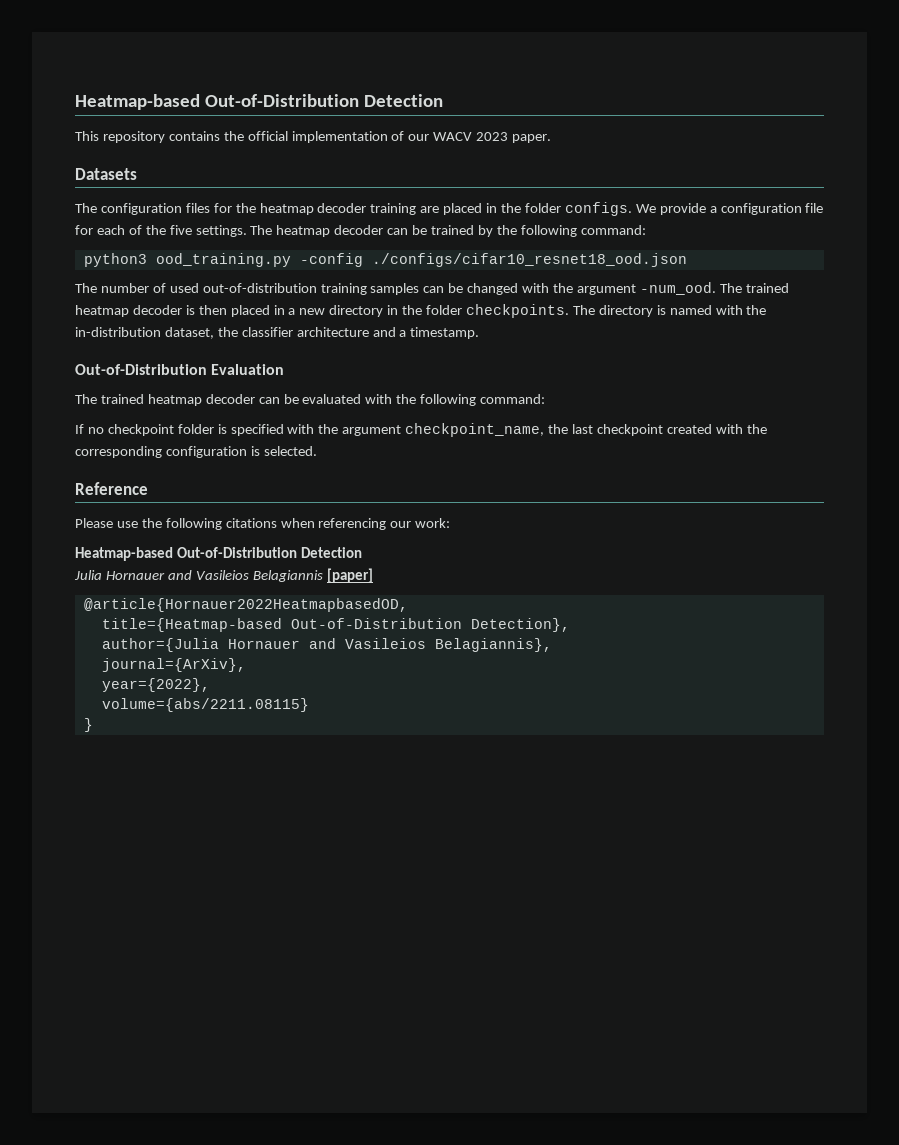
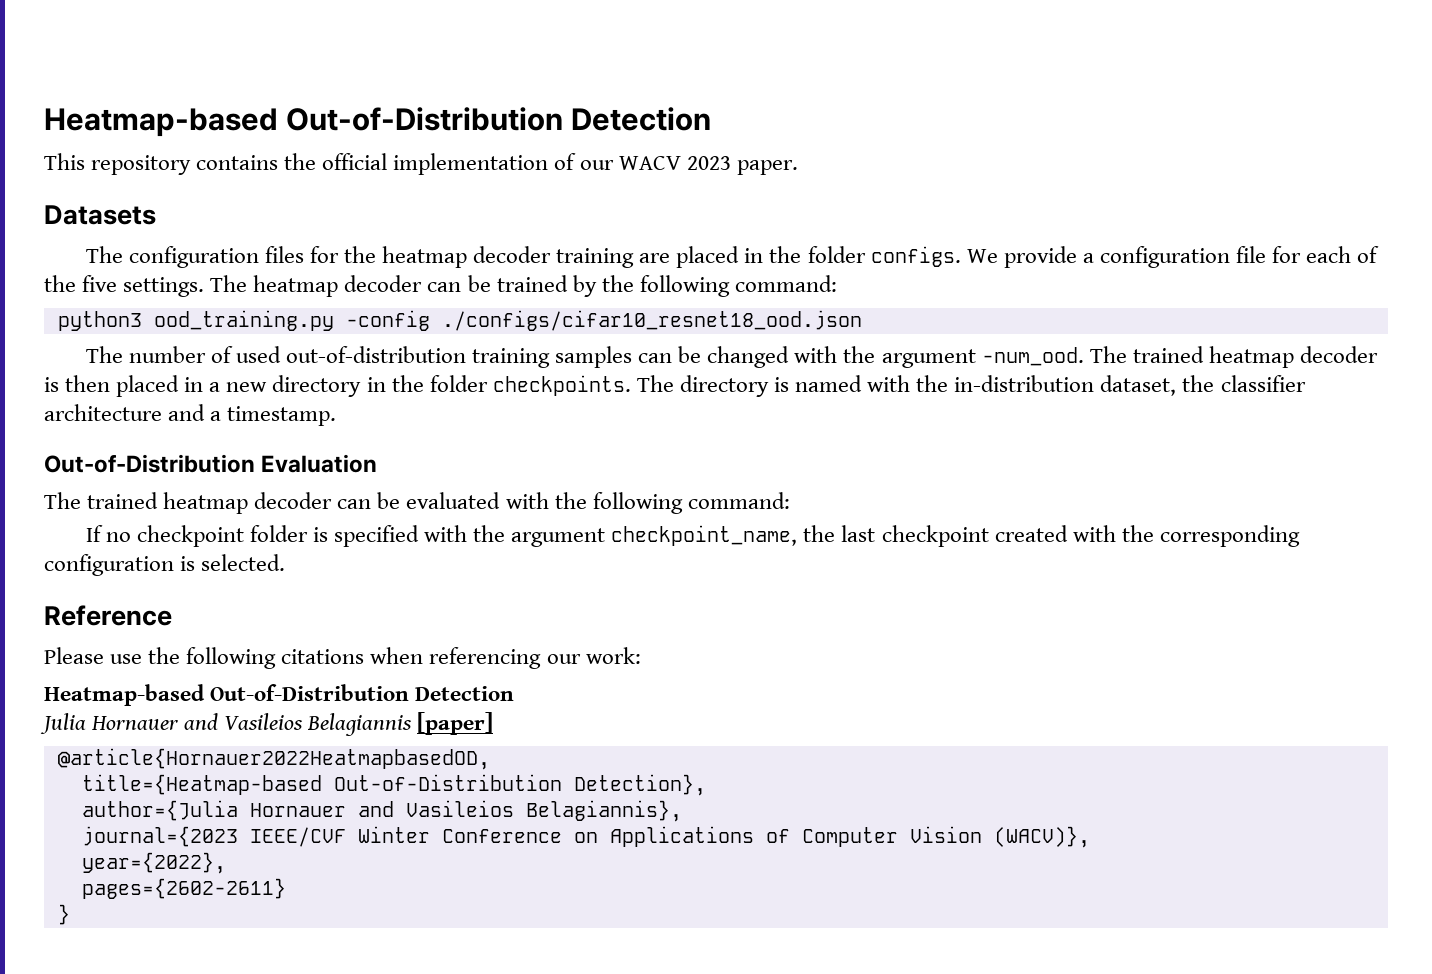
- journal={ArXiv},
+ journal={2023 IEEE/CVF Winter Conference on Applications of Computer Vision (WACV)},
- volume={abs/2211.08115}
+ pages={2602-2611}

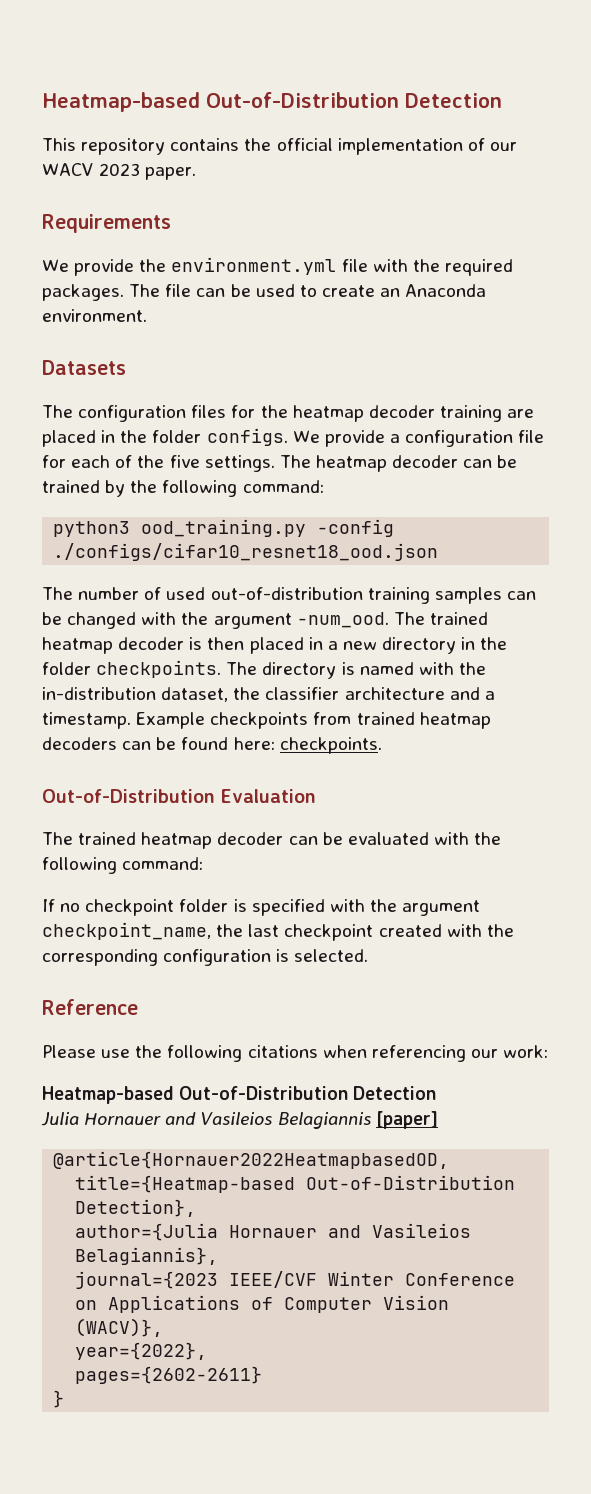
+ Requirements
+ We provide the environment.yml file with the required packages. The file can be used to create an Anaconda environment.
+ Example checkpoints from trained heatmap decoders can be found here: checkpoints.

